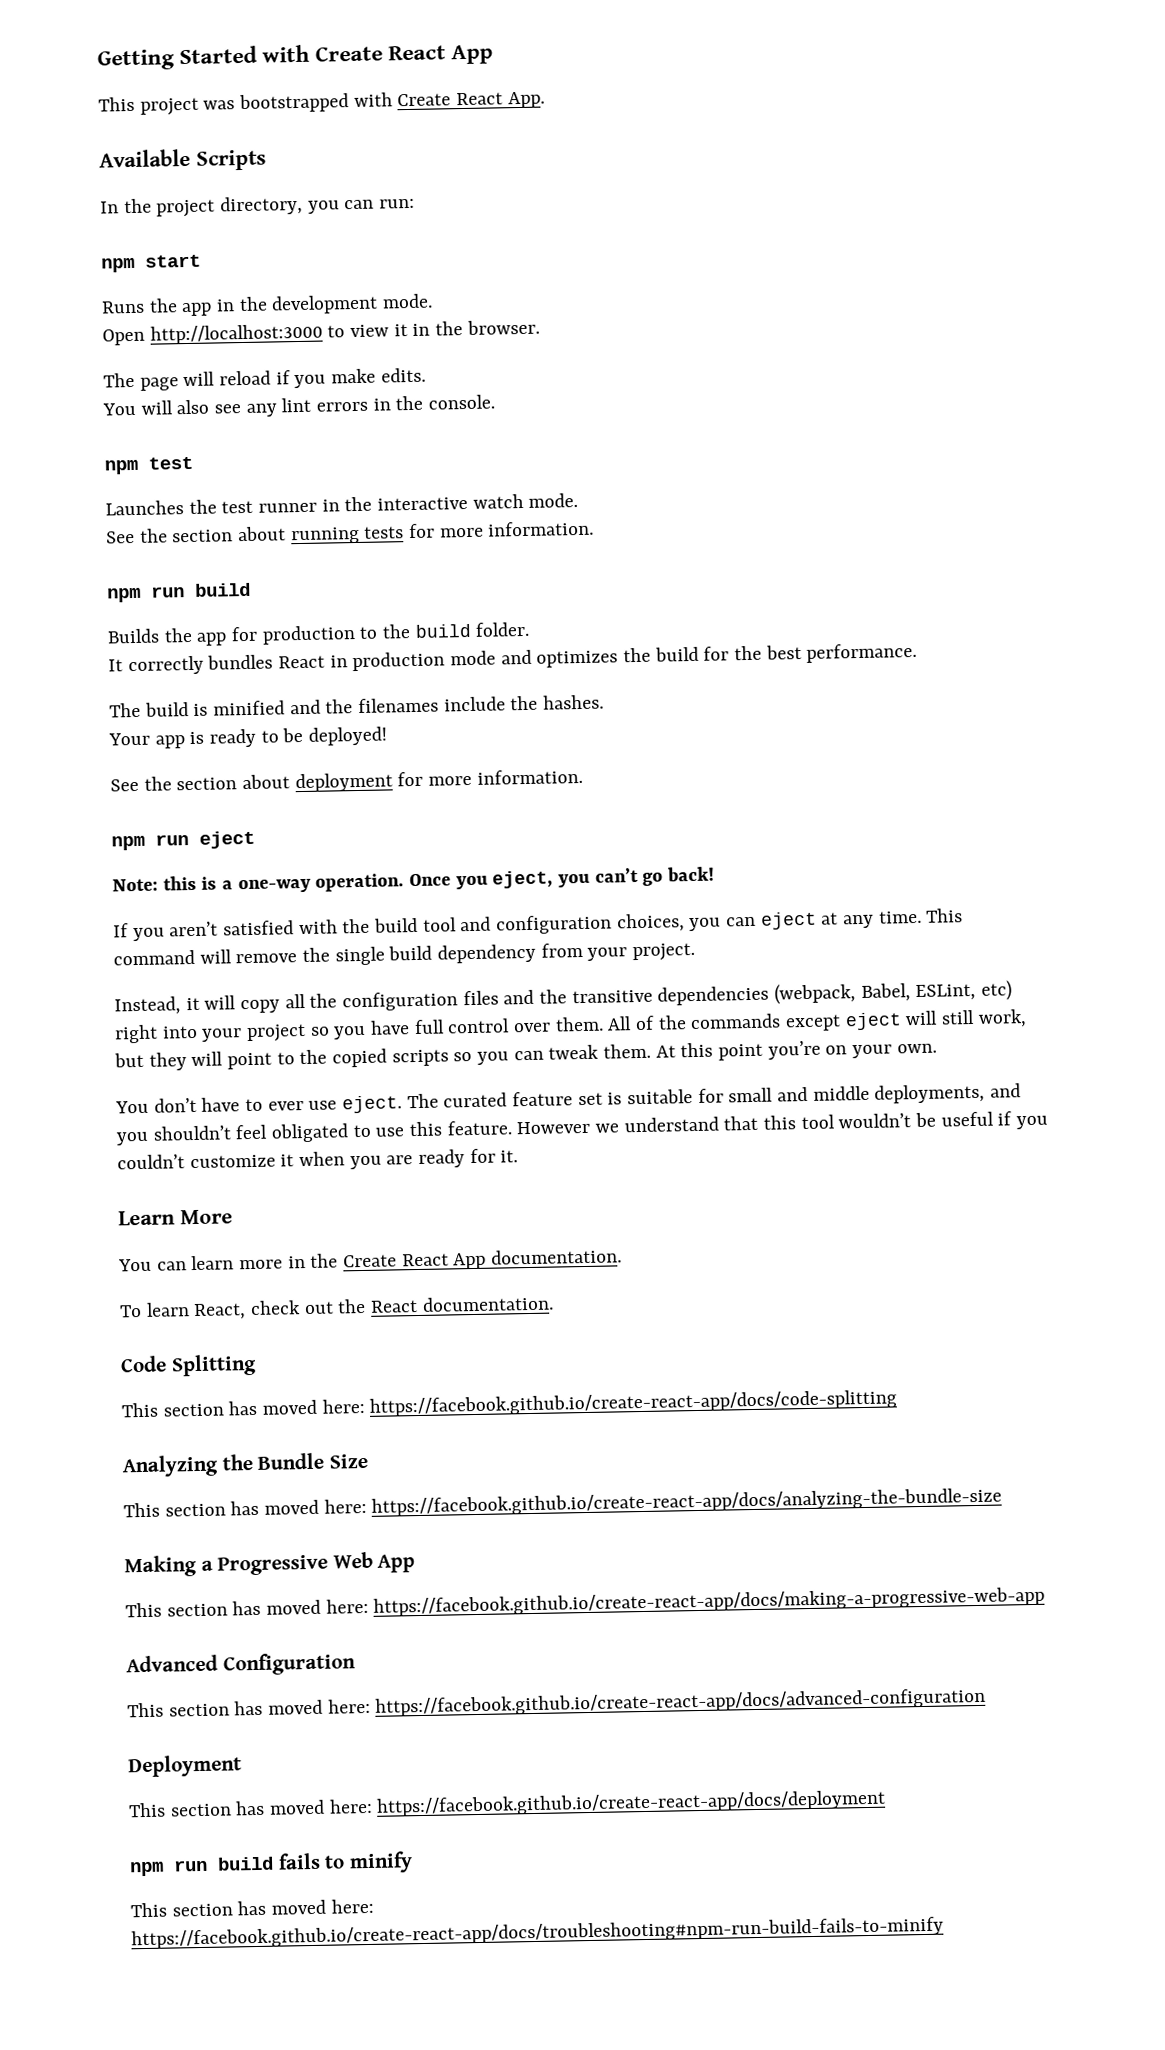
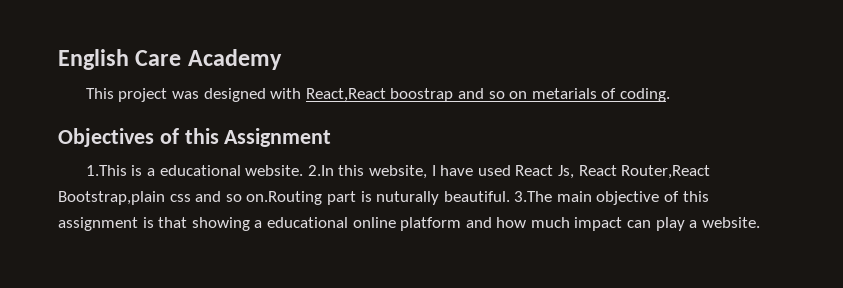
- Getting Started with Create React App
- This project was bootstrapped with Create React App.
- Available Scripts
- In the project directory, you can run:
- npm start
- Runs the app in the development mode.
- Open http://localhost:3000 to view it in the browser.
- The page will reload if you make edits.
- You will also see any lint errors in the console.
- npm test
- Launches the test runner in the interactive watch mode.
- See the section about running tests for more information.
- npm run build
- Builds the app for production to the build folder.
- It correctly bundles React in production mode and optimizes the build for the best performance.
- The build is minified and the filenames include the hashes.
- Your app is ready to be deployed!
- See the section about deployment for more information.
- npm run eject
- Note: this is a one-way operation. Once you eject, you can’t go back!
- If you aren’t satisfied with the build tool and configuration choices, you can eject at any time. This command will remove the single build dependency from your project.
- Instead, it will copy all the configuration files and the transitive dependencies (webpack, Babel, ESLint, etc) right into your project so you have full control over them. All of the commands except eject will still work, but they will point to the copied scripts so you can tweak them. At this point you’re on your own.
- You don’t have to ever use eject. The curated feature set is suitable for small and middle deployments, and you shouldn’t feel obligated to use this feature. However we understand that this tool wouldn’t be useful if you couldn’t customize it when you are ready for it.
- Learn More
- You can learn more in the Create React App documentation.
- To learn React, check out the React documentation.
- Code Splitting
- This section has moved here: https://facebook.github.io/create-react-app/docs/code-splitting
- Analyzing the Bundle Size
- This section has moved here: https://facebook.github.io/create-react-app/docs/analyzing-the-bundle-size
- Making a Progressive Web App
- This section has moved here: https://facebook.github.io/create-react-app/docs/making-a-progressive-web-app
- Advanced Configuration
- This section has moved here: https://facebook.github.io/create-react-app/docs/advanced-configuration
- Deployment
- This section has moved here: https://facebook.github.io/create-react-app/docs/deployment
- npm run build fails to minify
- This section has moved here: https://facebook.github.io/create-react-app/docs/troubleshooting#npm-run-build-fails-to-minify
+ English Care Academy
+ This project was designed with React,React boostrap and so on metarials of coding.
+ Objectives of this Assignment
+ 1.This is a educational website. 2.In this website, I have used React Js, React Router,React Bootstrap,plain css and so on.Routing part is nuturally beautiful. 3.The main objective of this assignment is that showing a educational online platform and how much impact can play a website.

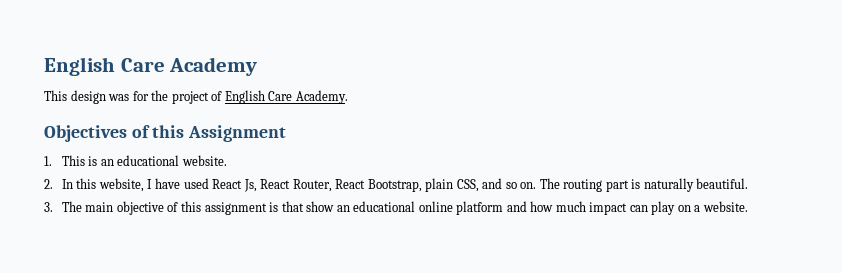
- This project was designed with React,React boostrap and so on metarials of coding.
+ This design was for the project of English Care Academy.
- 1.This is a educational website. 2.In this website, I have used React Js, React Router,React Bootstrap,plain css and so on.Routing part is nuturally beautiful. 3.The main objective of this assignment is that showing a educational online platform and how much impact can play a website.
+ 1. This is an educational website.
+ 2. In this website, I have used React Js, React Router, React Bootstrap, plain CSS, and so on. The routing part is naturally beautiful.
+ 3. The main objective of this assignment is that show an educational online platform and how much impact can play on a website.

